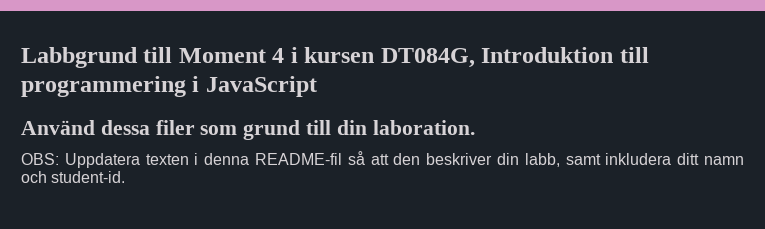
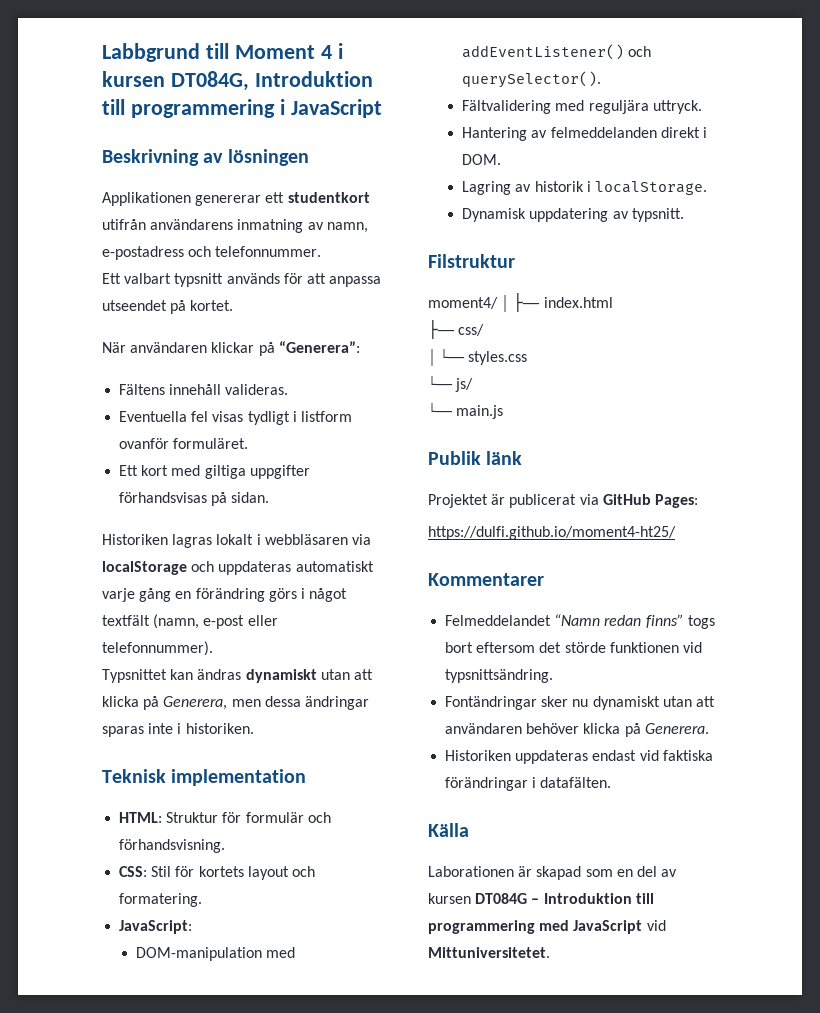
- Använd dessa filer som grund till din laboration.
- OBS: Uppdatera texten i denna README-fil så att den beskriver din labb, samt inkludera ditt namn och student-id.
+ Beskrivning av lösningen
+ Applikationen genererar ett studentkort utifrån användarens inmatning av namn, e-postadress och telefonnummer.
+ Ett valbart typsnitt används för att anpassa utseendet på kortet.
+ När användaren klickar på “Generera”:
+ Fältens innehåll valideras.
+ Eventuella fel visas tydligt i listform ovanför formuläret.
+ Ett kort med giltiga uppgifter förhandsvisas på sidan.
+ Historiken lagras lokalt i webbläsaren via localStorage och uppdateras automatiskt varje gång en förändring görs i något textfält (namn, e-post eller telefonnummer).
+ Typsnittet kan ändras dynamiskt utan att klicka på Generera, men dessa ändringar sparas inte i historiken.
+ Teknisk implementation
+ HTML: Struktur för formulär och förhandsvisning.
+ CSS: Stil för kortets layout och formatering.
+ JavaScript:
+ DOM-manipulation med addEventListener() och querySelector().
+ Fältvalidering med reguljära uttryck.
+ Hantering av felmeddelanden direkt i DOM.
+ Lagring av historik i localStorage.
+ Dynamisk uppdatering av typsnitt.
+ Filstruktur
+ moment4/ │ ├── index.html
+ ├── css/
+ │ └── styles.css
+ └── js/
+ └── main.js
+ Publik länk
+ Projektet är publicerat via GitHub Pages:
+ https://dulfi.github.io/moment4-ht25/
+ Kommentarer
+ Felmeddelandet “Namn redan finns” togs bort eftersom det störde funktionen vid typsnittsändring.
+ Fontändringar sker nu dynamiskt utan att användaren behöver klicka på Generera.
+ Historiken uppdateras endast vid faktiska förändringar i datafälten.
+ Källa
+ Laborationen är skapad som en del av kursen DT084G – Introduktion till programmering med JavaScript vid Mittuniversitetet.

